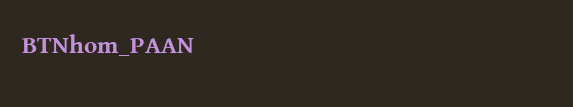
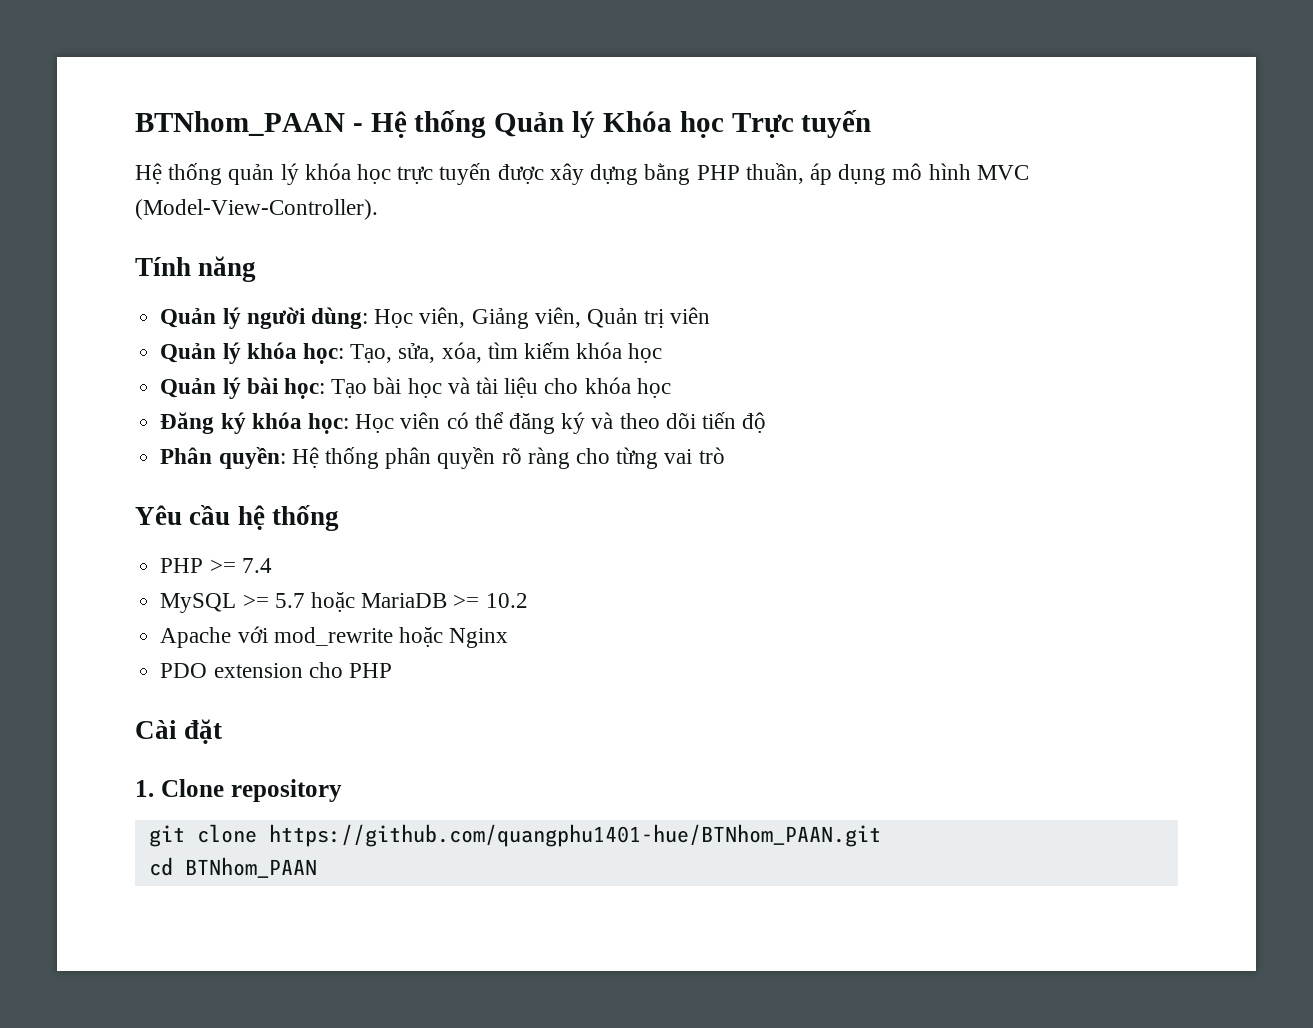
- BTNhom_PAAN
+ BTNhom_PAAN - Hệ thống Quản lý Khóa học Trực tuyến
+ Hệ thống quản lý khóa học trực tuyến được xây dựng bằng PHP thuần, áp dụng mô hình MVC (Model-View-Controller).
+ Tính năng
+ Quản lý người dùng: Học viên, Giảng viên, Quản trị viên
+ Quản lý khóa học: Tạo, sửa, xóa, tìm kiếm khóa học
+ Quản lý bài học: Tạo bài học và tài liệu cho khóa học
+ Đăng ký khóa học: Học viên có thể đăng ký và theo dõi tiến độ
+ Phân quyền: Hệ thống phân quyền rõ ràng cho từng vai trò
+ Yêu cầu hệ thống
+ PHP >= 7.4
+ MySQL >= 5.7 hoặc MariaDB >= 10.2
+ Apache với mod_rewrite hoặc Nginx
+ PDO extension cho PHP
+ Cài đặt
+ 1. Clone repository
+ git clone https://github.com/quangphu1401-hue/BTNhom_PAAN.git
+ cd BTNhom_PAAN

